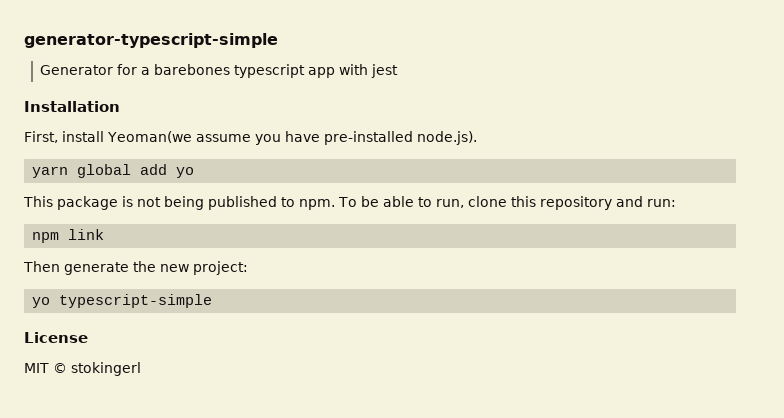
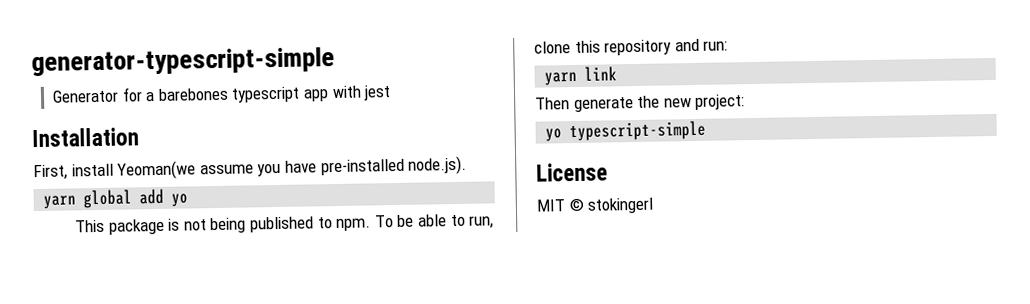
- npm link
+ yarn link

